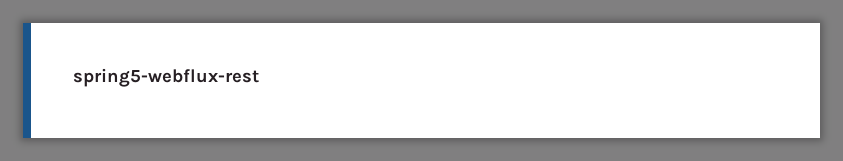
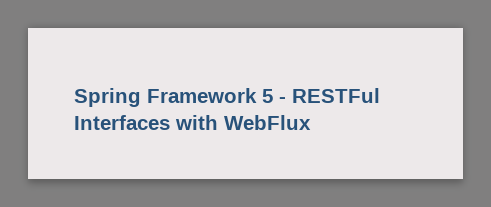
- spring5-webflux-rest
+ Spring Framework 5 - RESTFul Interfaces with WebFlux

